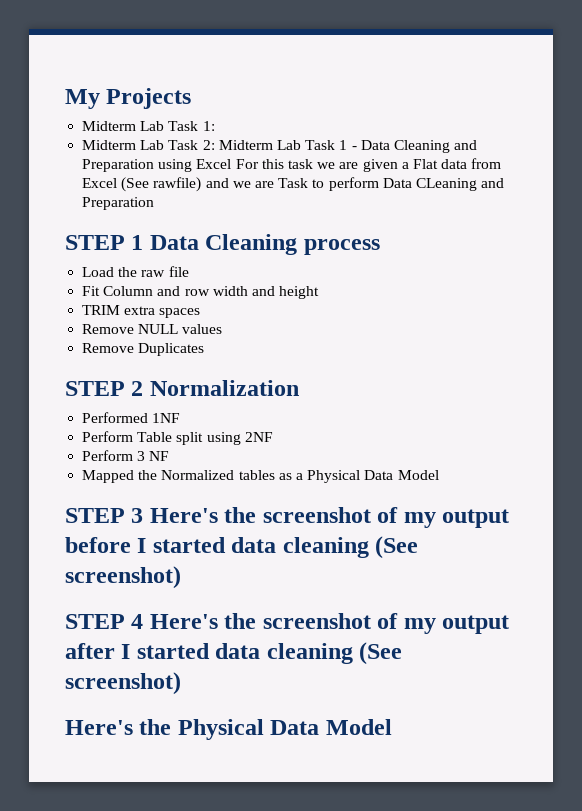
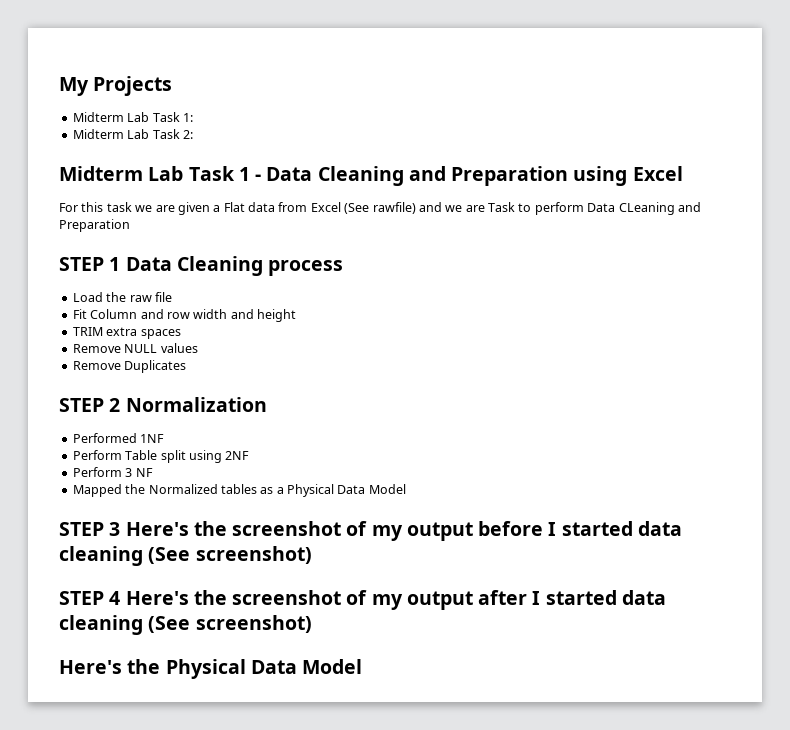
- Midterm Lab Task 2: Midterm Lab Task 1 - Data Cleaning and Preparation using Excel For this task we are given a Flat data from Excel (See rawfile) and we are Task to perform Data CLeaning and Preparation
+ Midterm Lab Task 2:
+ Midterm Lab Task 1 - Data Cleaning and Preparation using Excel
+ For this task we are given a Flat data from Excel (See rawfile) and we are Task to perform Data CLeaning and Preparation

